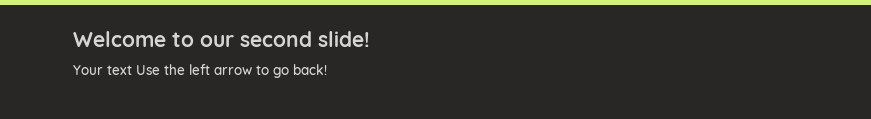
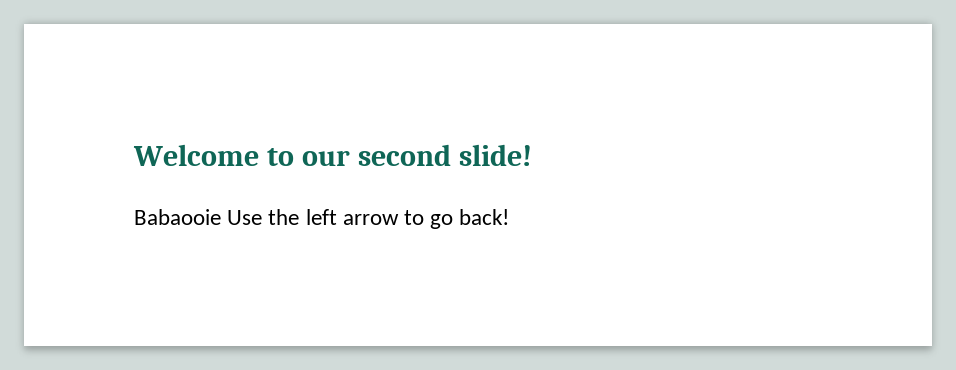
- Your text Use the left arrow to go back!
+ Babaooie Use the left arrow to go back!

